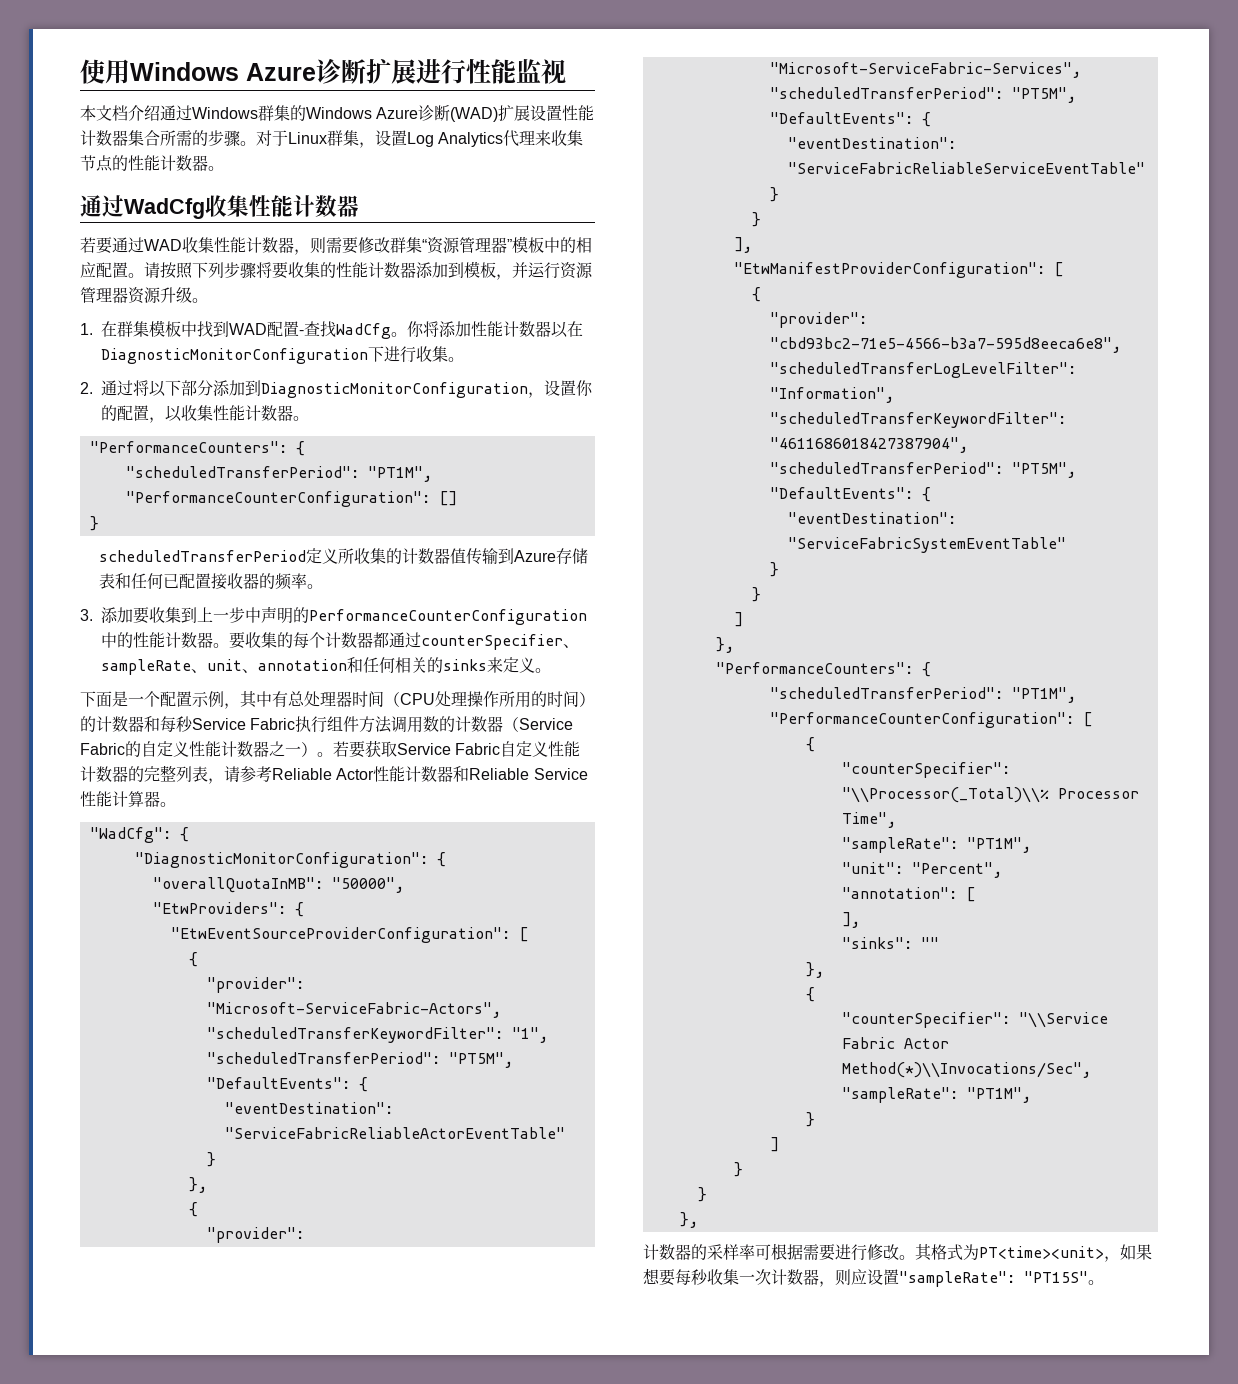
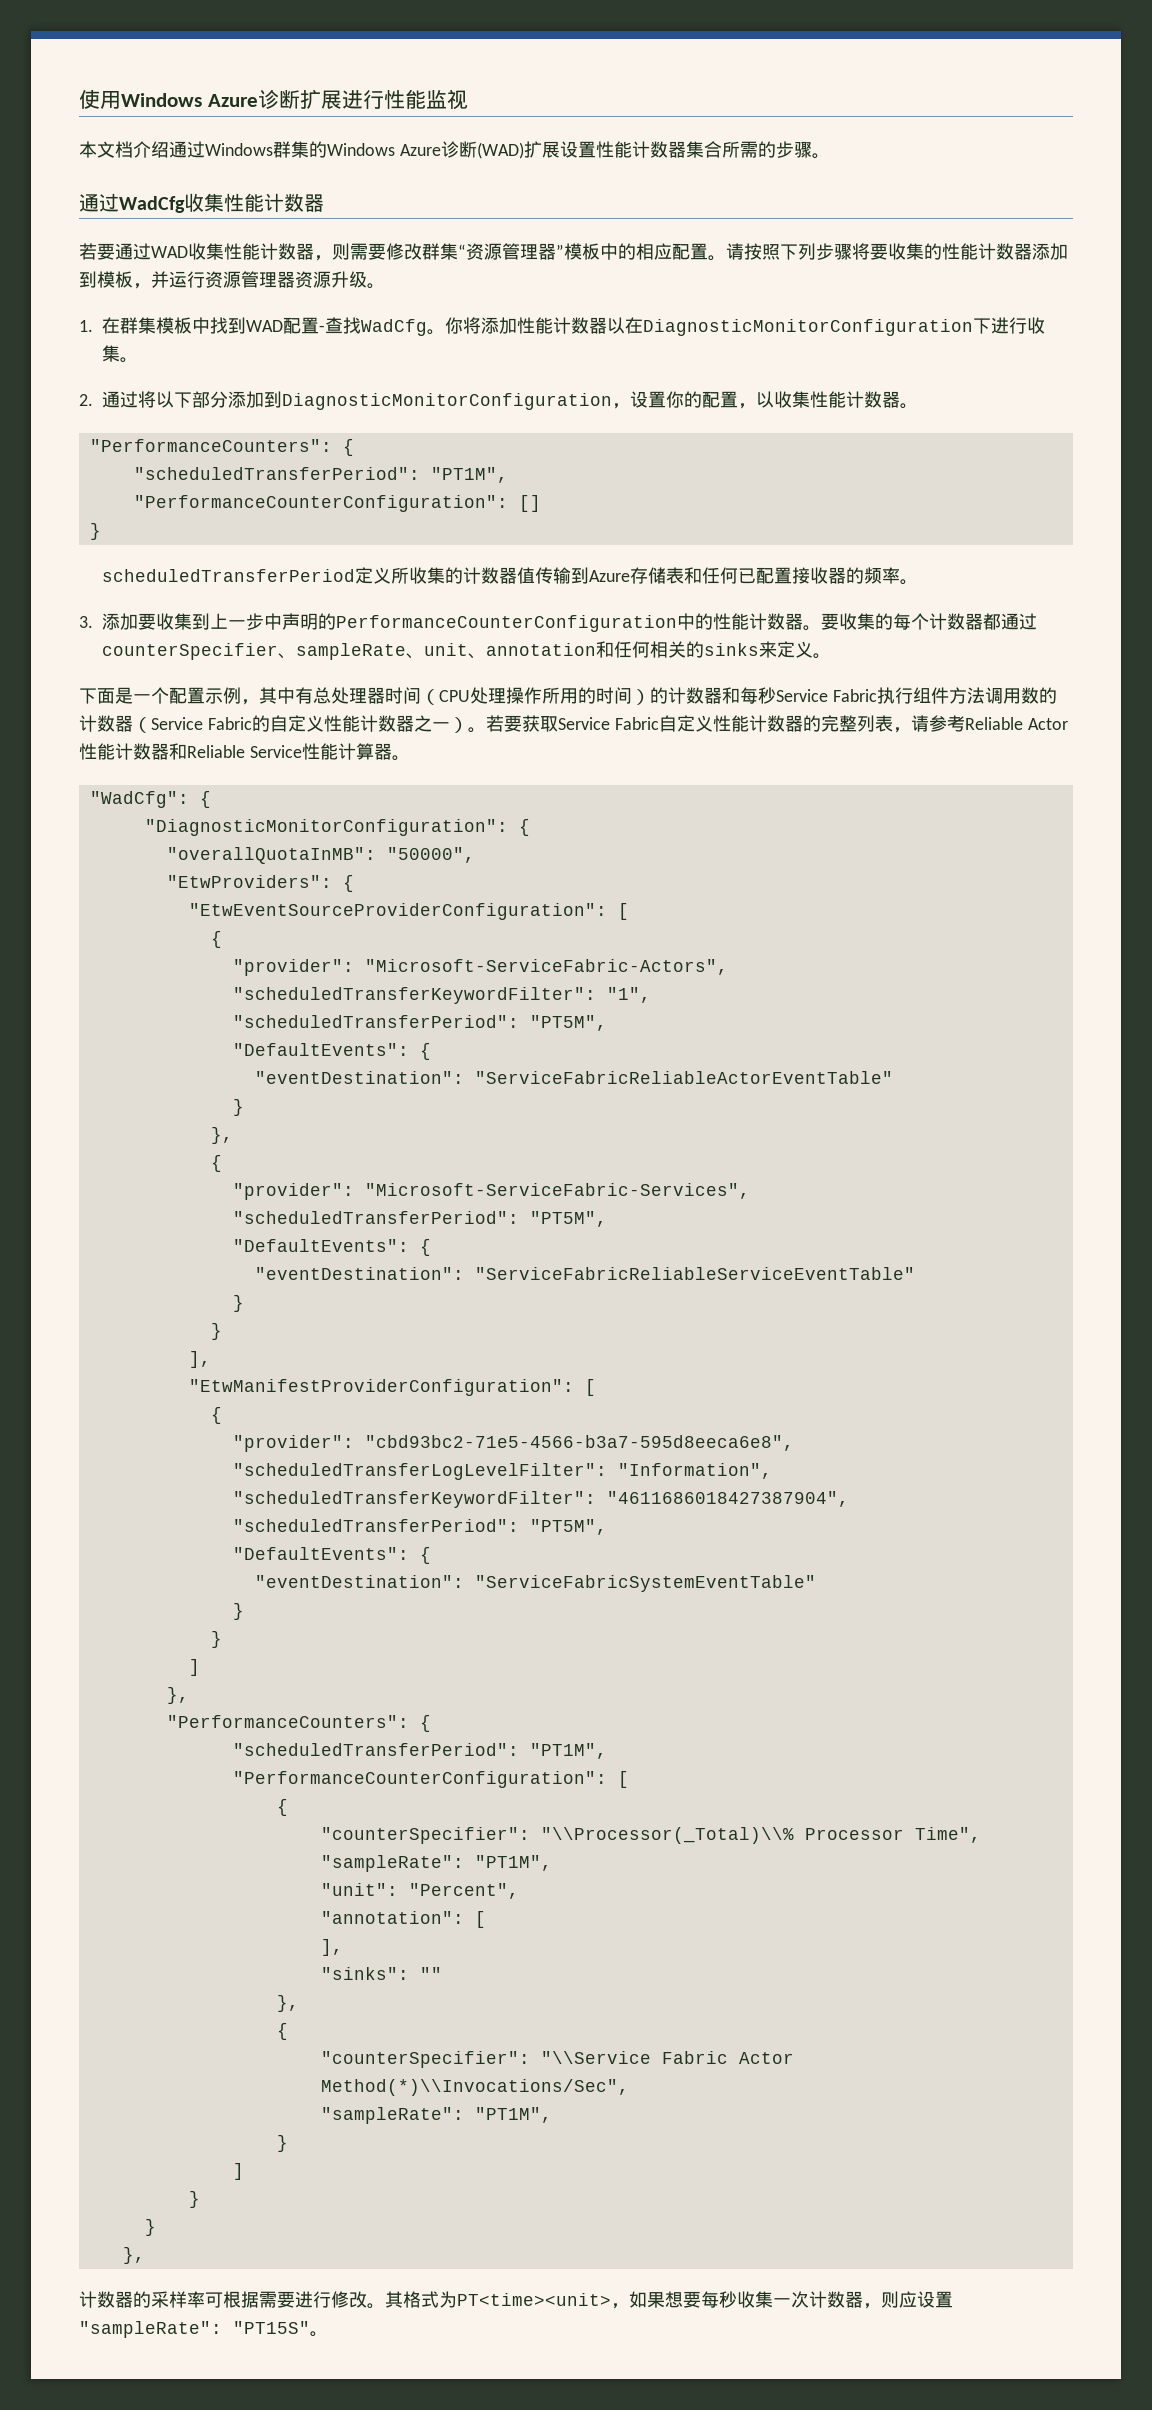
- 对于Linux群集，设置Log Analytics代理来收集节点的性能计数器。

